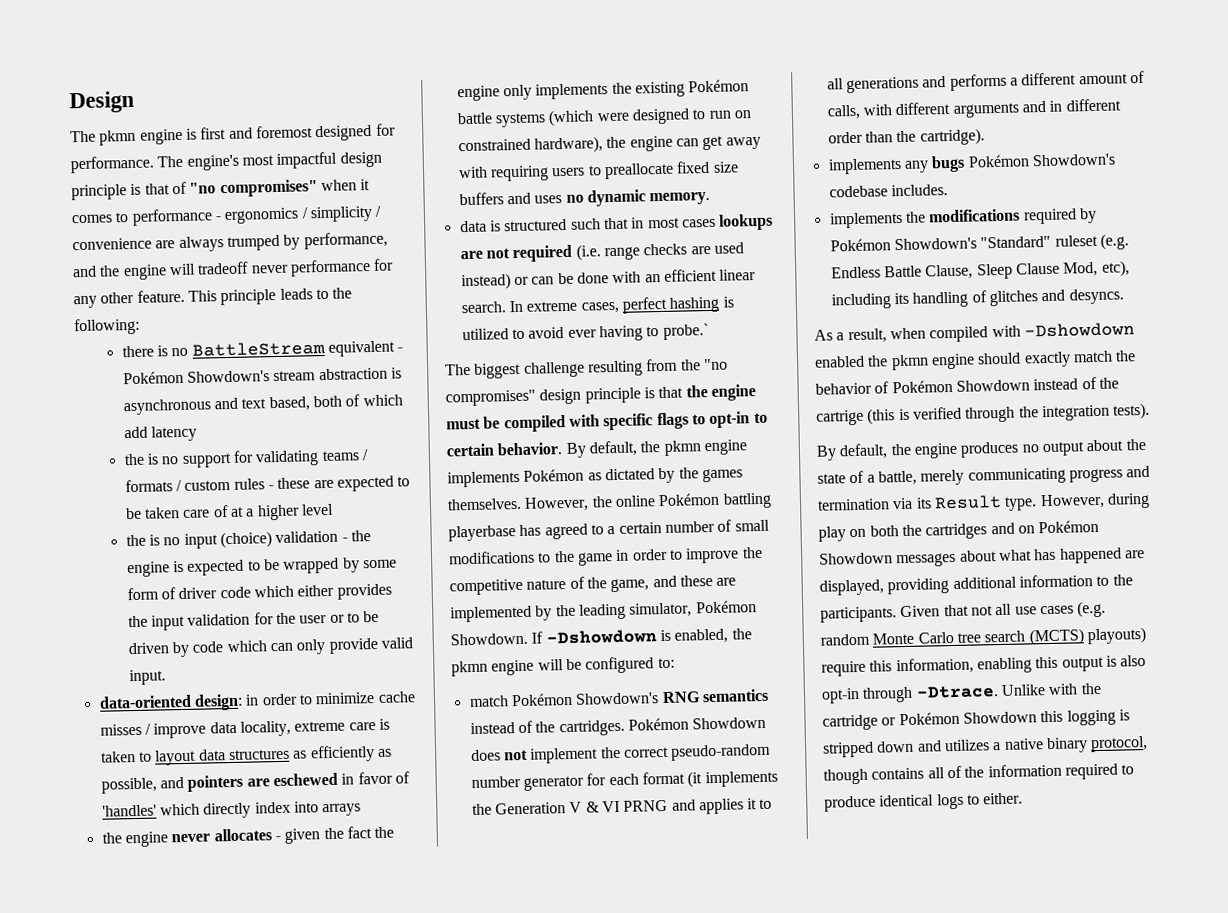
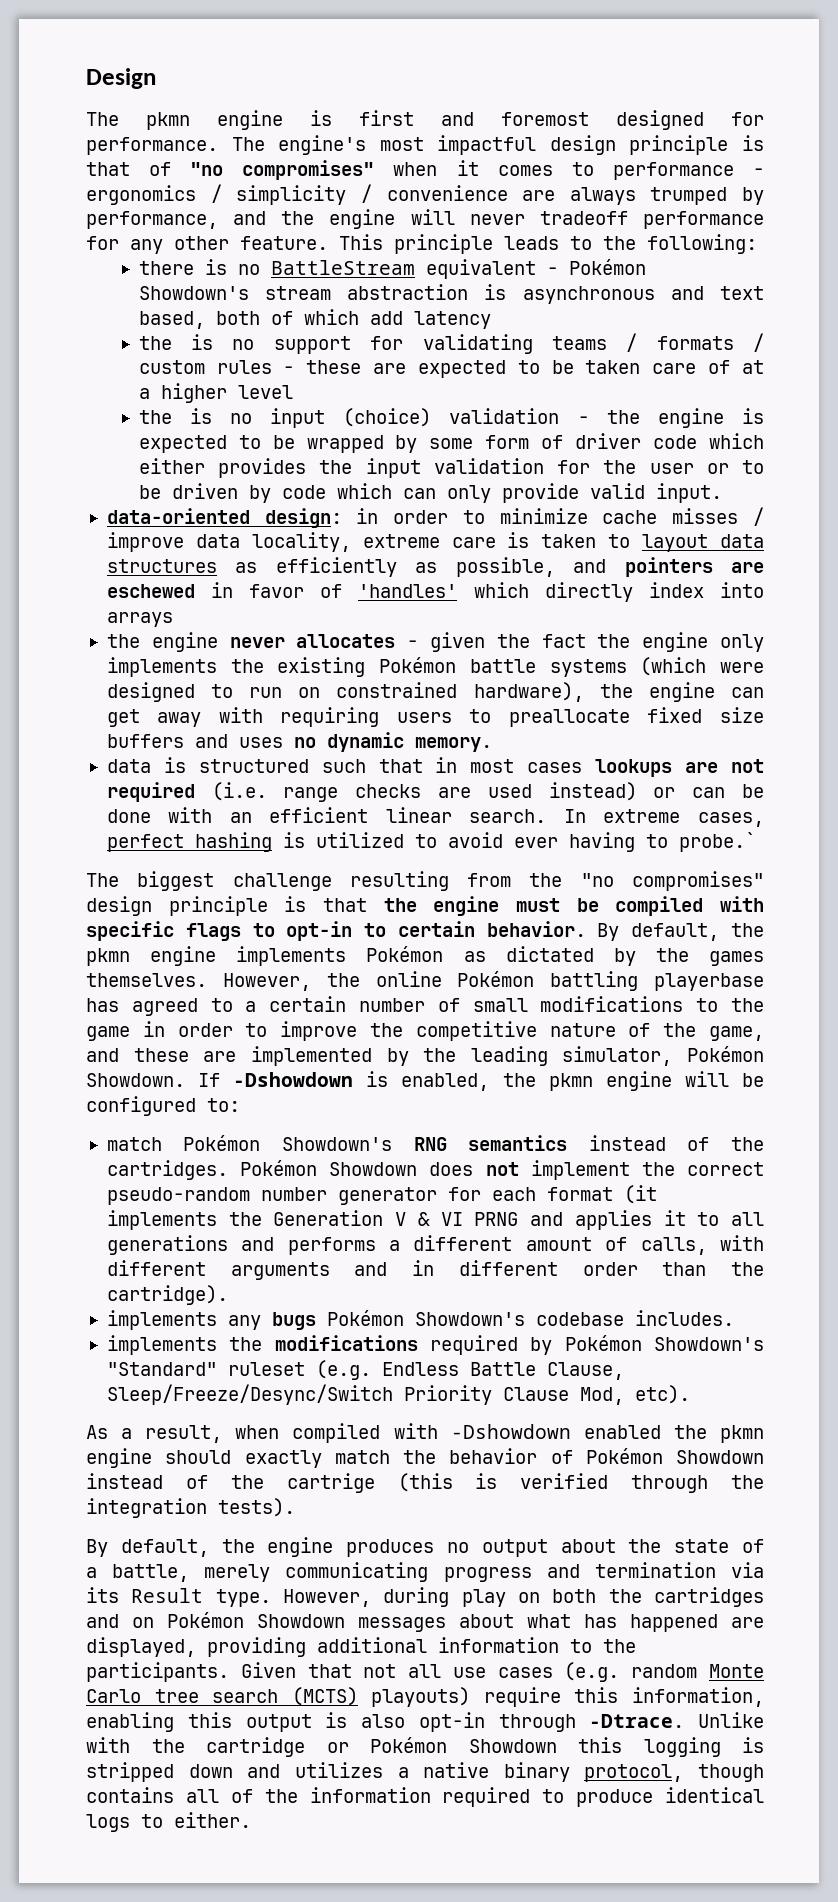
- The engine's most impactful design principle is that of "no compromises" when it comes to performance - ergonomics / simplicity / convenience are always trumped by performance, and the engine will tradeoff never performance for any other feature.
+ The engine's most impactful design principle is that of "no compromises" when it comes to performance - ergonomics / simplicity / convenience are always trumped by performance, and the engine will never tradeoff performance for any other feature.
- implements the modifications required by Pokémon Showdown's "Standard" ruleset (e.g. Endless Battle Clause, Sleep Clause Mod, etc), including its handling of glitches and desyncs.
+ implements the modifications required by Pokémon Showdown's "Standard" ruleset (e.g. Endless Battle Clause, Sleep/Freeze/Desync/Switch Priority Clause Mod, etc).

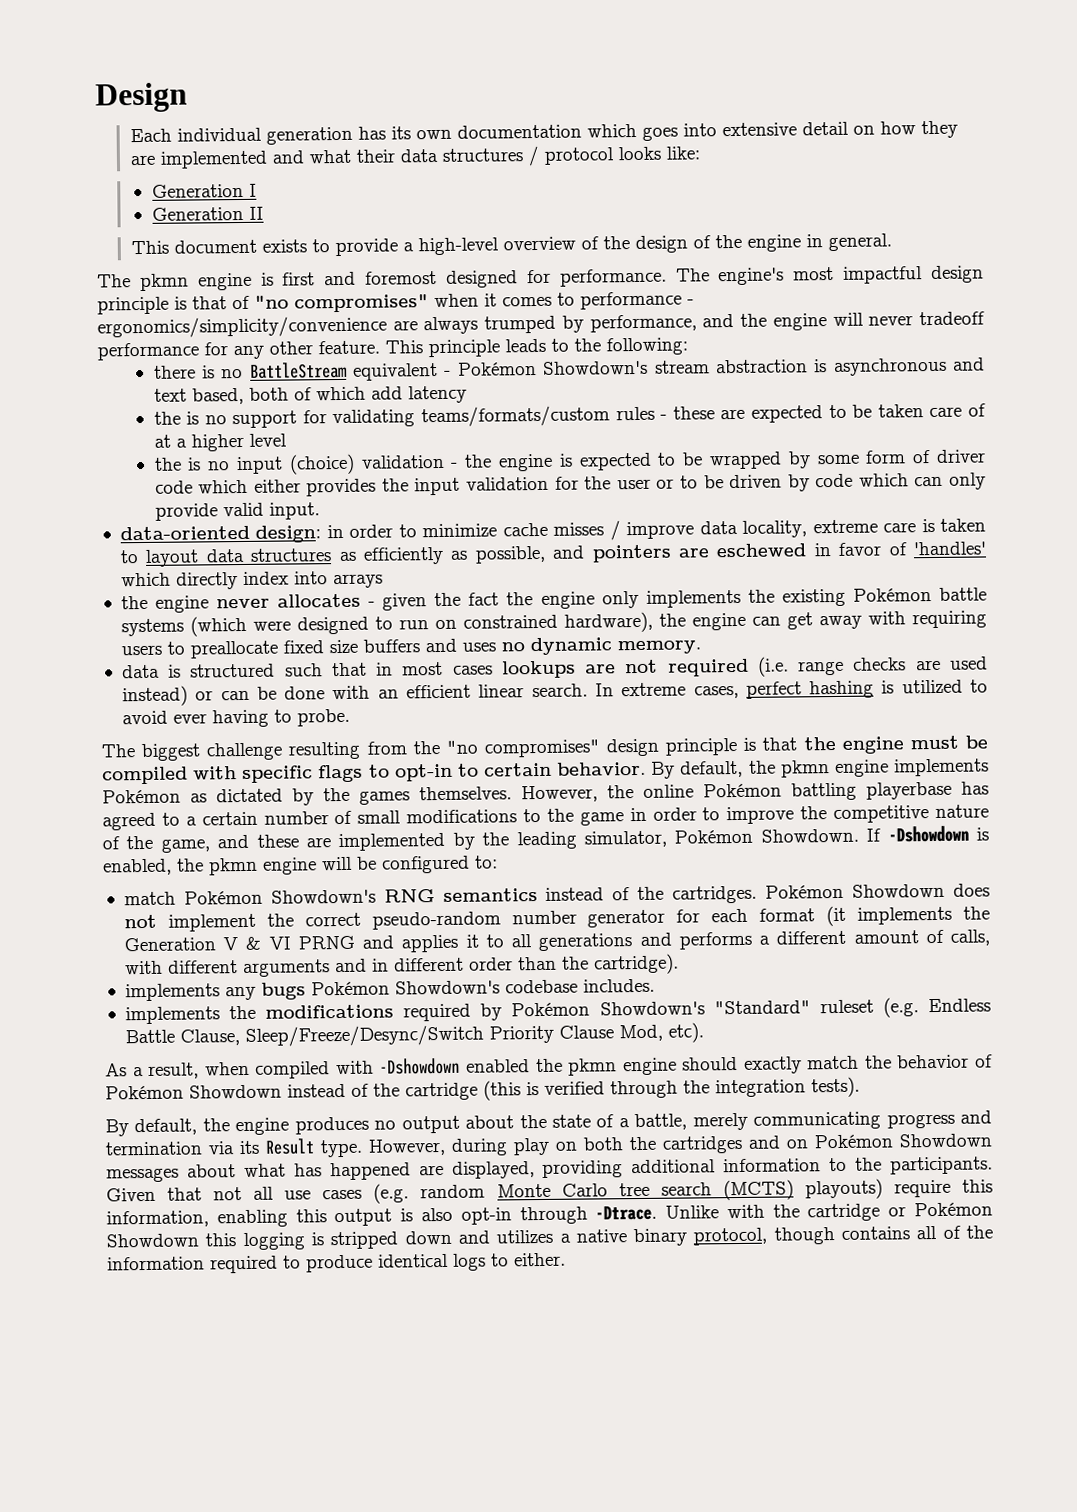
+ Each individual generation has its own documentation which goes into extensive detail on how they are implemented and what their data structures / protocol looks like:
+ Generation I
+ Generation II
+ This document exists to provide a high-level overview of the design of the engine in general.
- The engine's most impactful design principle is that of "no compromises" when it comes to performance - ergonomics / simplicity / convenience are always trumped by performance, and the engine will never tradeoff performance for any other feature.
+ The engine's most impactful design principle is that of "no compromises" when it comes to performance - ergonomics/simplicity/convenience are always trumped by performance, and the engine will never tradeoff performance for any other feature.
- the is no support for validating teams / formats / custom rules - these are expected to be taken care of at a higher level
+ the is no support for validating teams/formats/custom rules - these are expected to be taken care of at a higher level
- In extreme cases, perfect hashing is utilized to avoid ever having to probe.`
+ In extreme cases, perfect hashing is utilized to avoid ever having to probe.
- As a result, when compiled with -Dshowdown enabled the pkmn engine should exactly match the behavior of Pokémon Showdown instead of the cartrige (this is verified through the integration tests).
+ As a result, when compiled with -Dshowdown enabled the pkmn engine should exactly match the behavior of Pokémon Showdown instead of the cartridge (this is verified through the integration tests).

